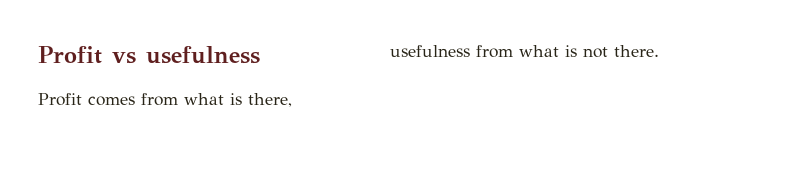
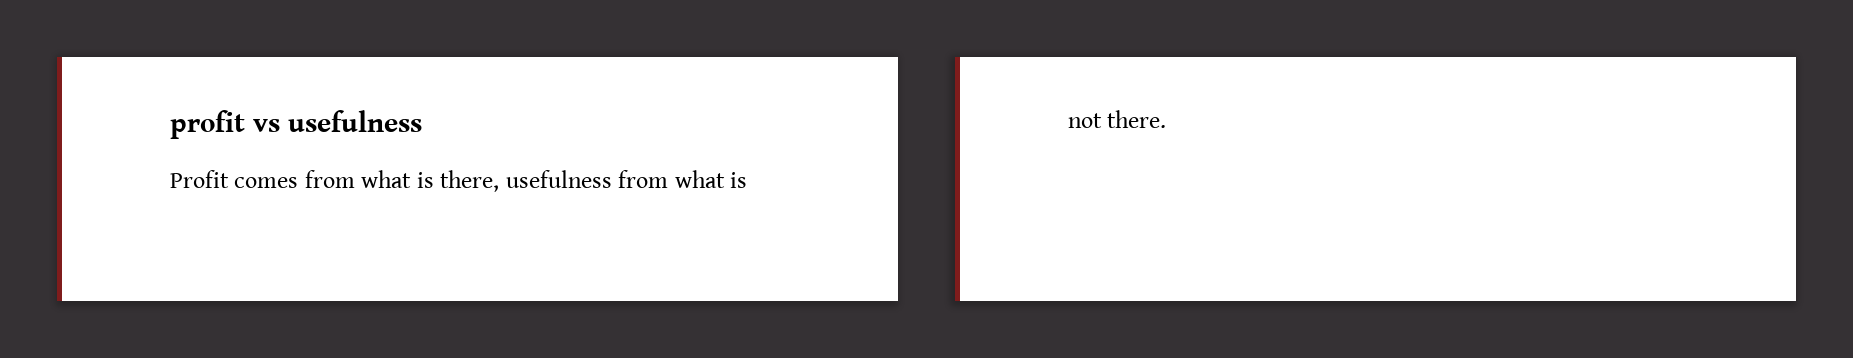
- Profit vs usefulness
+ profit vs usefulness

